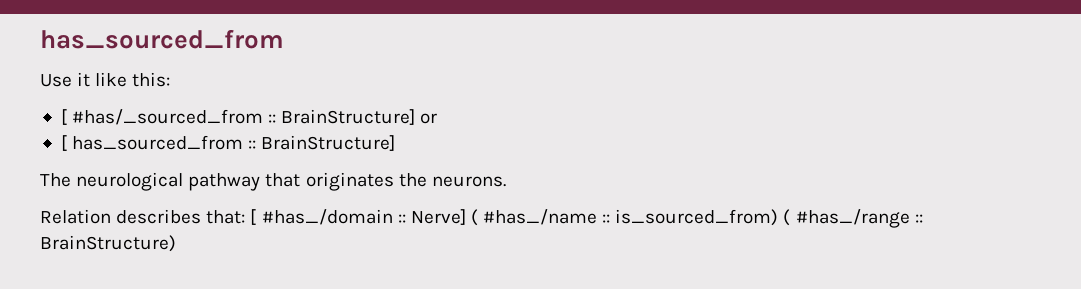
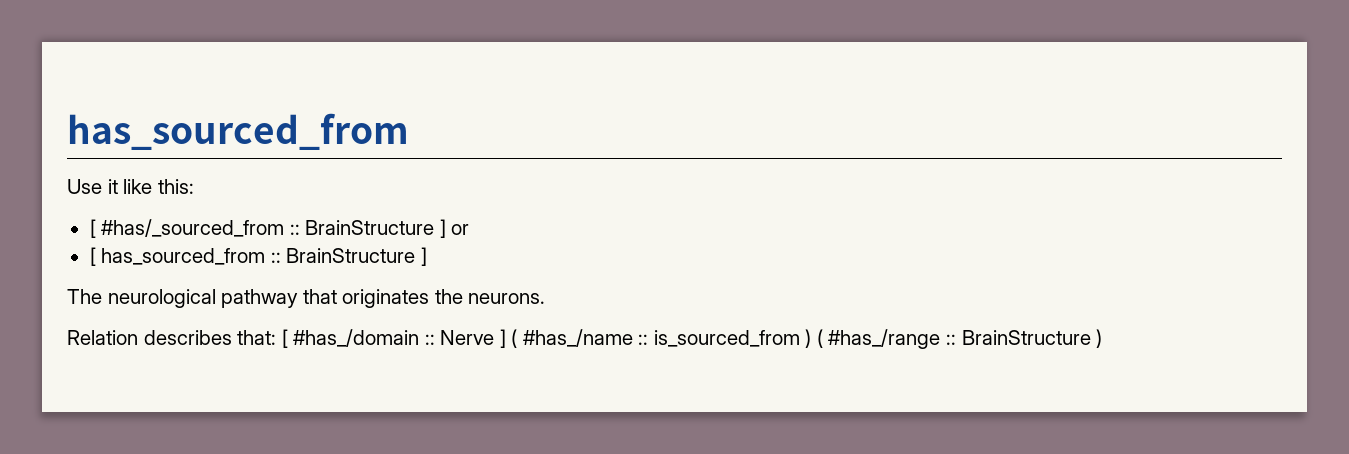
- [ #has/_sourced_from :: BrainStructure] or
+ [ #has/_sourced_from :: BrainStructure ] or
- [ has_sourced_from :: BrainStructure]
+ [ has_sourced_from :: BrainStructure ]
- Relation describes that: [ #has_/domain :: Nerve] ( #has_/name :: is_sourced_from) ( #has_/range :: BrainStructure)
+ Relation describes that: [ #has_/domain :: Nerve ] ( #has_/name :: is_sourced_from ) ( #has_/range :: BrainStructure )

